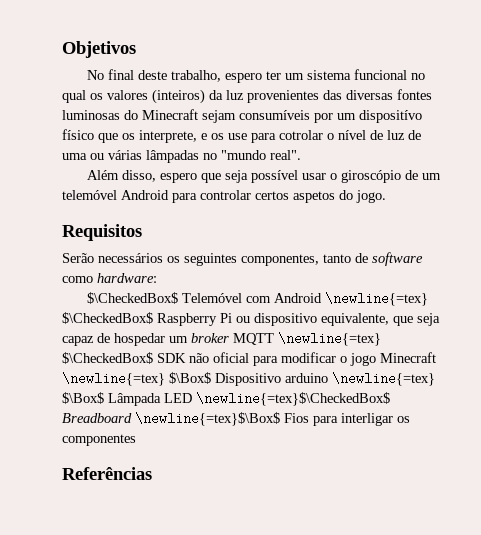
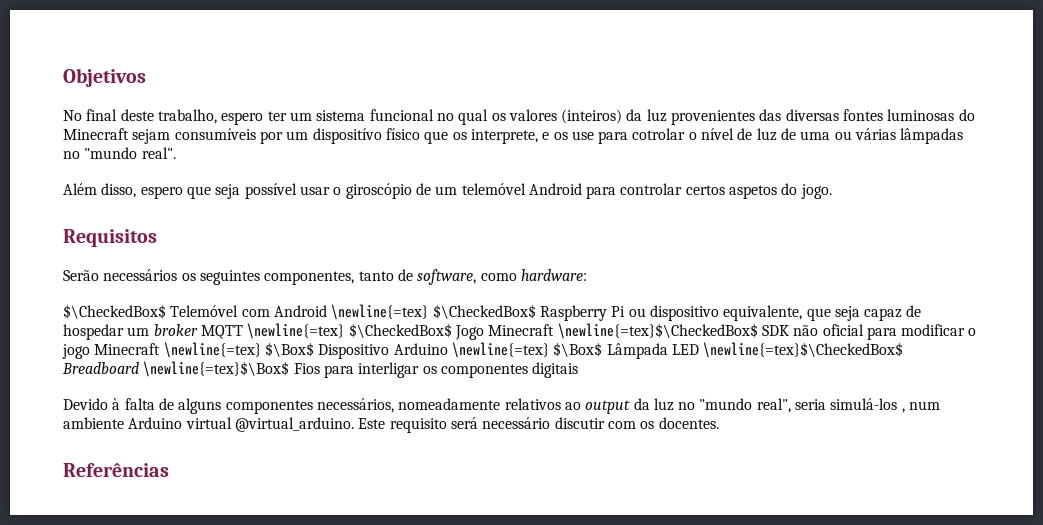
- Serão necessários os seguintes componentes, tanto de software como hardware:
+ Serão necessários os seguintes componentes, tanto de software, como hardware:
- $\CheckedBox$ Telemóvel com Android \newline{=tex} $\CheckedBox$ Raspberry Pi ou dispositivo equivalente, que seja capaz de hospedar um broker MQTT \newline{=tex} $\CheckedBox$ SDK não oficial para modificar o jogo Minecraft \newline{=tex} $\Box$ Dispositivo arduino \newline{=tex} $\Box$ Lâmpada LED \newline{=tex}$\CheckedBox$ Breadboard \newline{=tex}$\Box$ Fios para interligar os componentes
+ $\CheckedBox$ Telemóvel com Android \newline{=tex} $\CheckedBox$ Raspberry Pi ou dispositivo equivalente, que seja capaz de hospedar um broker MQTT \newline{=tex} $\CheckedBox$ Jogo Minecraft \newline{=tex}$\CheckedBox$ SDK não oficial para modificar o jogo Minecraft \newline{=tex} $\Box$ Dispositivo Arduino \newline{=tex} $\Box$ Lâmpada LED \newline{=tex}$\CheckedBox$ Breadboard \newline{=tex}$\Box$ Fios para interligar os componentes digitais
+ Devido à falta de alguns componentes necessários, nomeadamente relativos ao output da luz no "mundo real", seria simulá-los , num ambiente Arduino virtual @virtual_arduino. Este requisito será necessário discutir com os docentes.

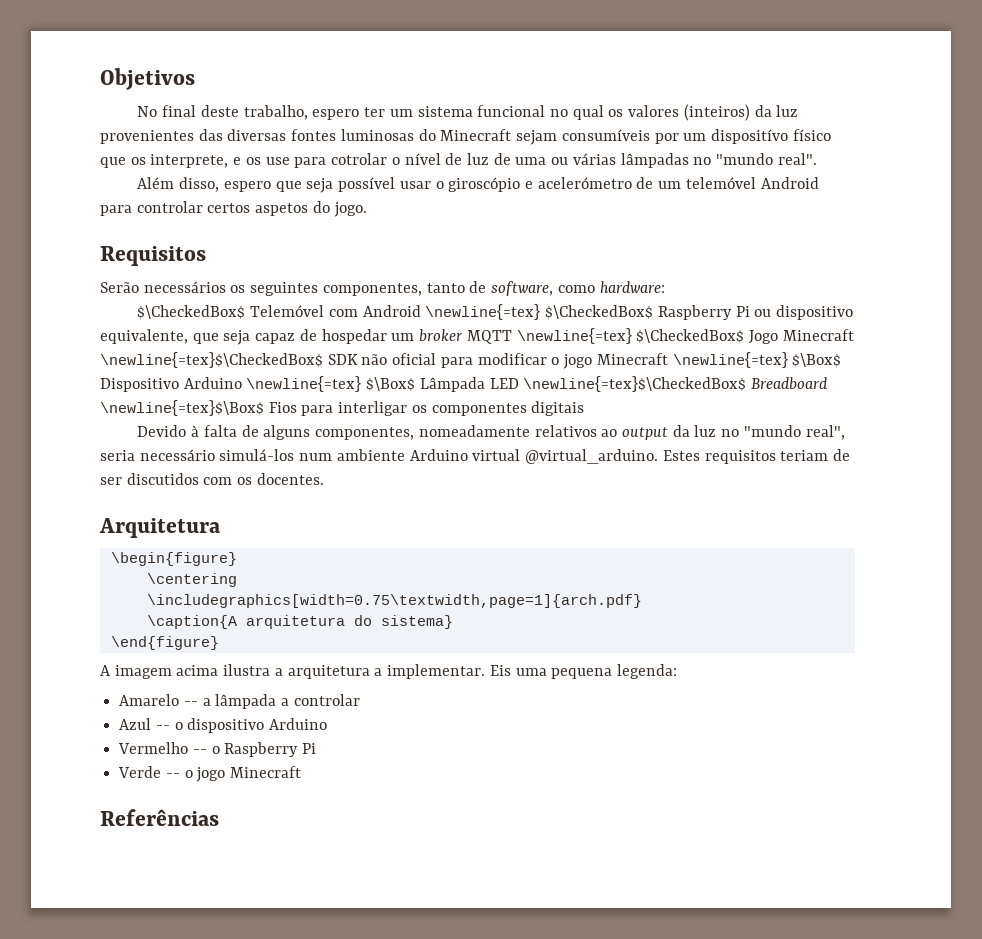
- Além disso, espero que seja possível usar o giroscópio de um telemóvel Android para controlar certos aspetos do jogo.
+ Além disso, espero que seja possível usar o giroscópio e acelerómetro de um telemóvel Android para controlar certos aspetos do jogo.
- Devido à falta de alguns componentes necessários, nomeadamente relativos ao output da luz no "mundo real", seria simulá-los , num ambiente Arduino virtual @virtual_arduino.
+ Devido à falta de alguns componentes, nomeadamente relativos ao output da luz no "mundo real", seria necessário simulá-los num ambiente Arduino virtual @virtual_arduino.
- Este requisito será necessário discutir com os docentes.
+ Estes requisitos teriam de ser discutidos com os docentes.
+ Arquitetura
+ \begin{figure}
+ \centering
+ \includegraphics[width=0.75\textwidth,page=1]{arch.pdf}
+ \caption{A arquitetura do sistema}
+ \end{figure}
+ A imagem acima ilustra a arquitetura a implementar. Eis uma pequena legenda:
+ Amarelo -- a lâmpada a controlar
+ Azul -- o dispositivo Arduino
+ Vermelho -- o Raspberry Pi
+ Verde -- o jogo Minecraft

